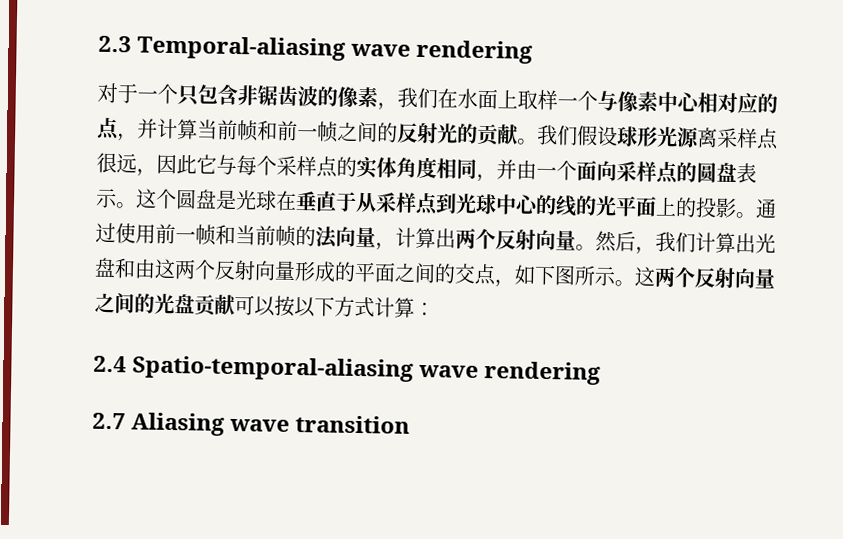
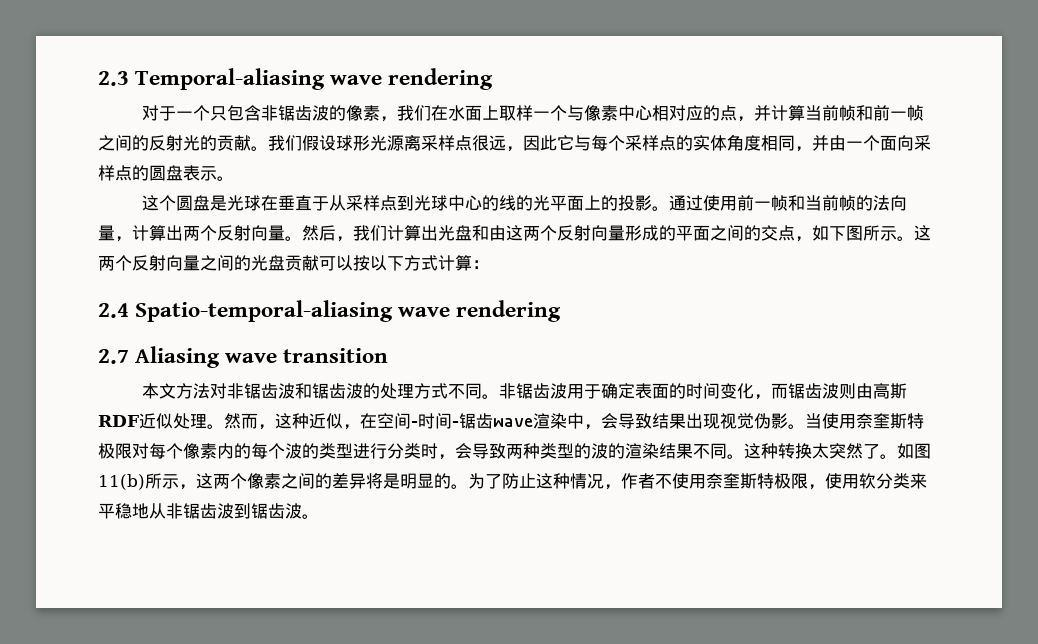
- 我们假设球形光源离采样点很远，因此它与每个采样点的实体角度相同，并由一个面向采样点的圆盘表示。这个圆盘是光球在垂直于从采样点到光球中心的线的光平面上的投影。
+ 我们假设球形光源离采样点很远，因此它与每个采样点的实体角度相同，并由一个面向采样点的圆盘表示。
+ 这个圆盘是光球在垂直于从采样点到光球中心的线的光平面上的投影。
+ 本文方法对非锯齿波和锯齿波的处理方式不同。非锯齿波用于确定表面的时间变化，而锯齿波则由高斯RDF近似处理。然而，这种近似，在空间-时间-锯齿wave渲染中，会导致结果出现视觉伪影。当使用奈奎斯特极限对每个像素内的每个波的类型进行分类时，会导致两种类型的波的渲染结果不同。这种转换太突然了。如图11(b)所示，这两个像素之间的差异将是明显的。为了防止这种情况，作者不使用奈奎斯特极限，使用软分类来平稳地从非锯齿波到锯齿波。

